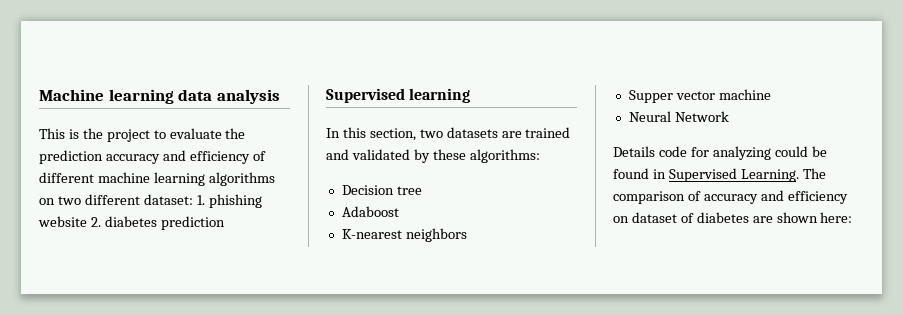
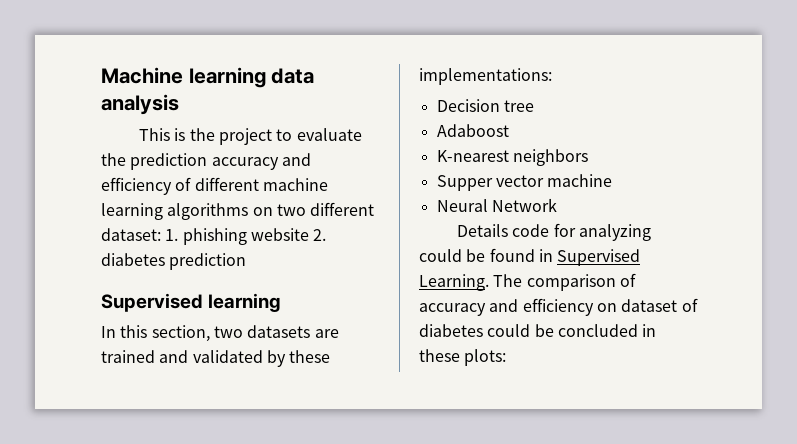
- In this section, two datasets are trained and validated by these algorithms:
+ In this section, two datasets are trained and validated by these implementations:
- The comparison of accuracy and efficiency on dataset of diabetes are shown here:
+ The comparison of accuracy and efficiency on dataset of diabetes could be concluded in these plots:

